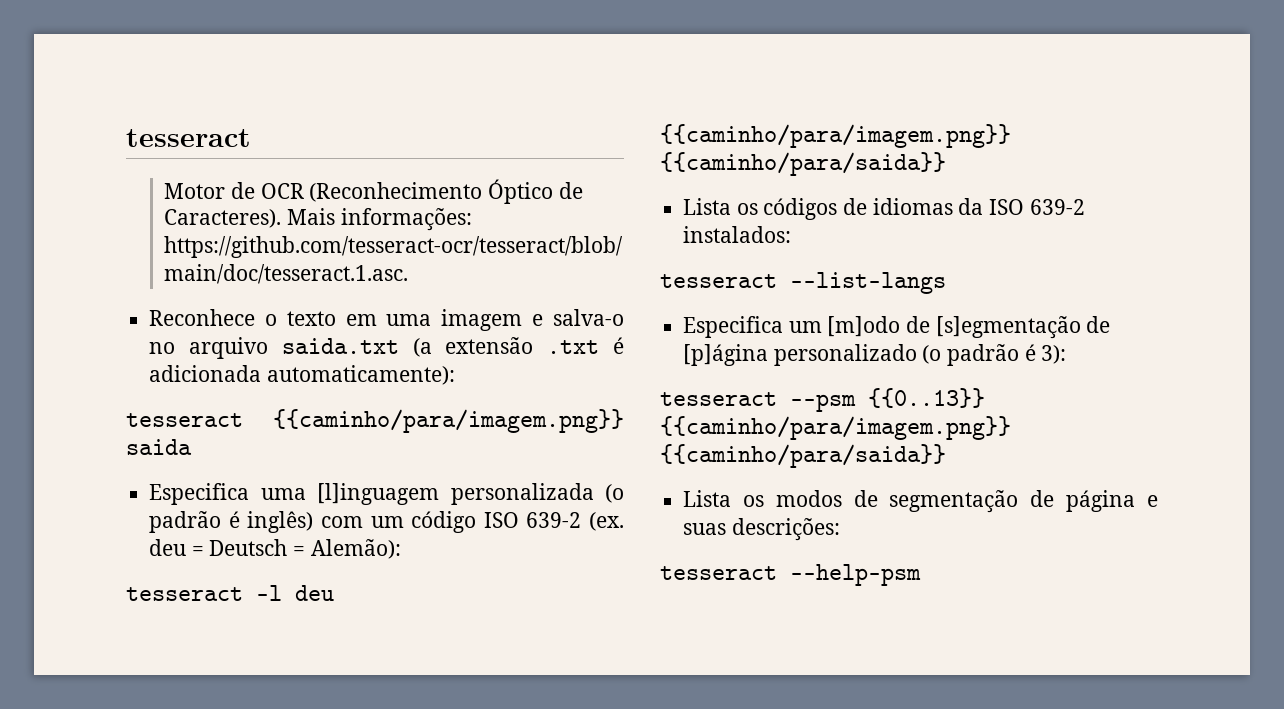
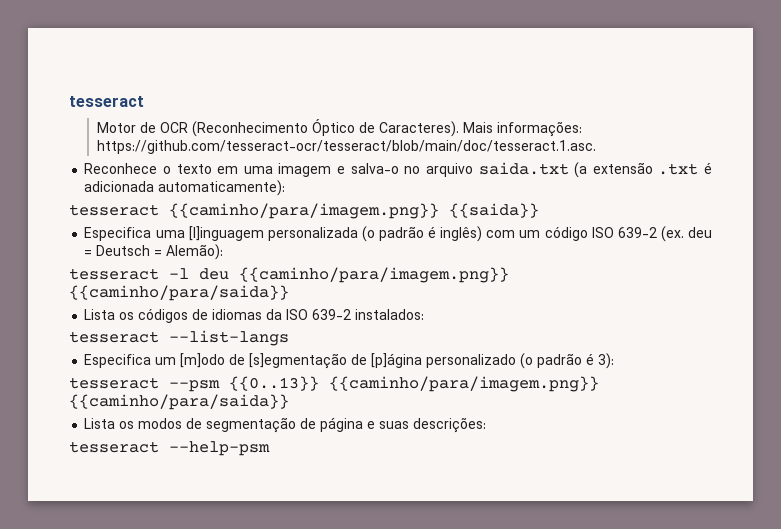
- tesseract {{caminho/para/imagem.png}} saida
+ tesseract {{caminho/para/imagem.png}} {{saida}}

